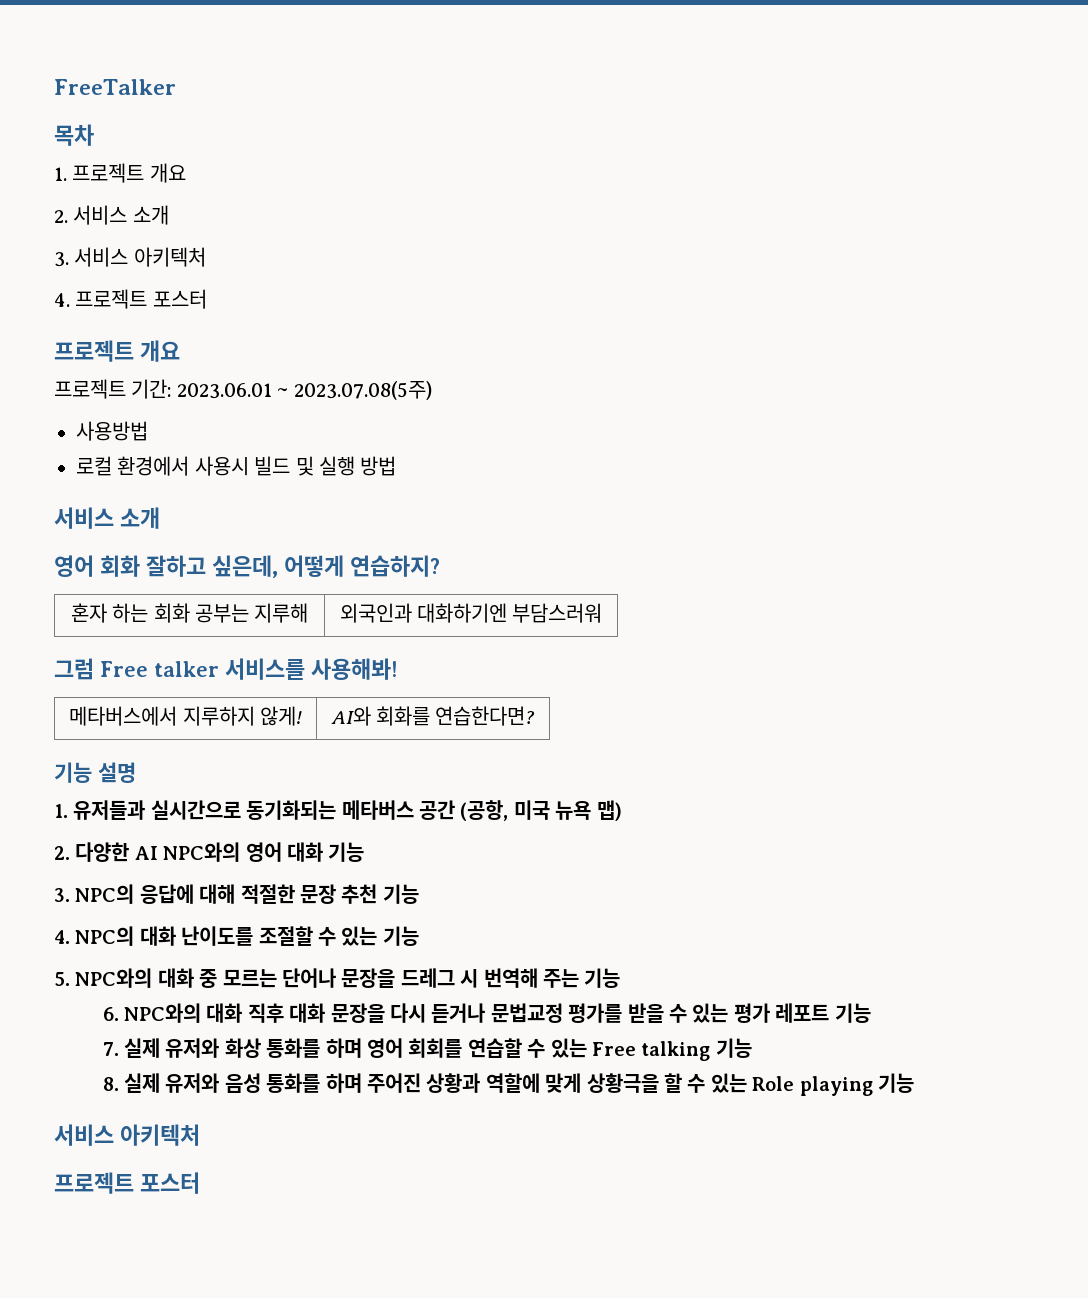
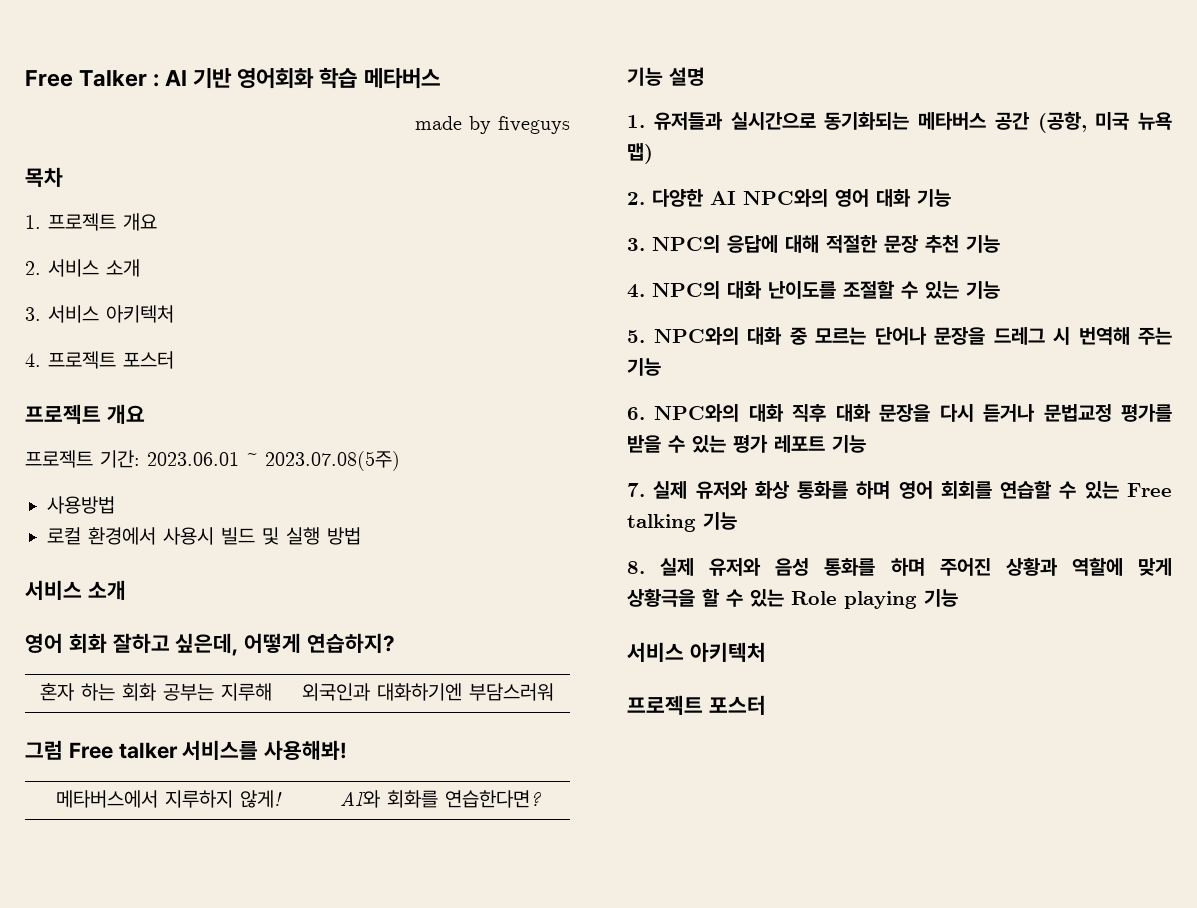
- FreeTalker
+ Free Talker : AI 기반 영어회화 학습 메타버스
+ made by fiveguys

